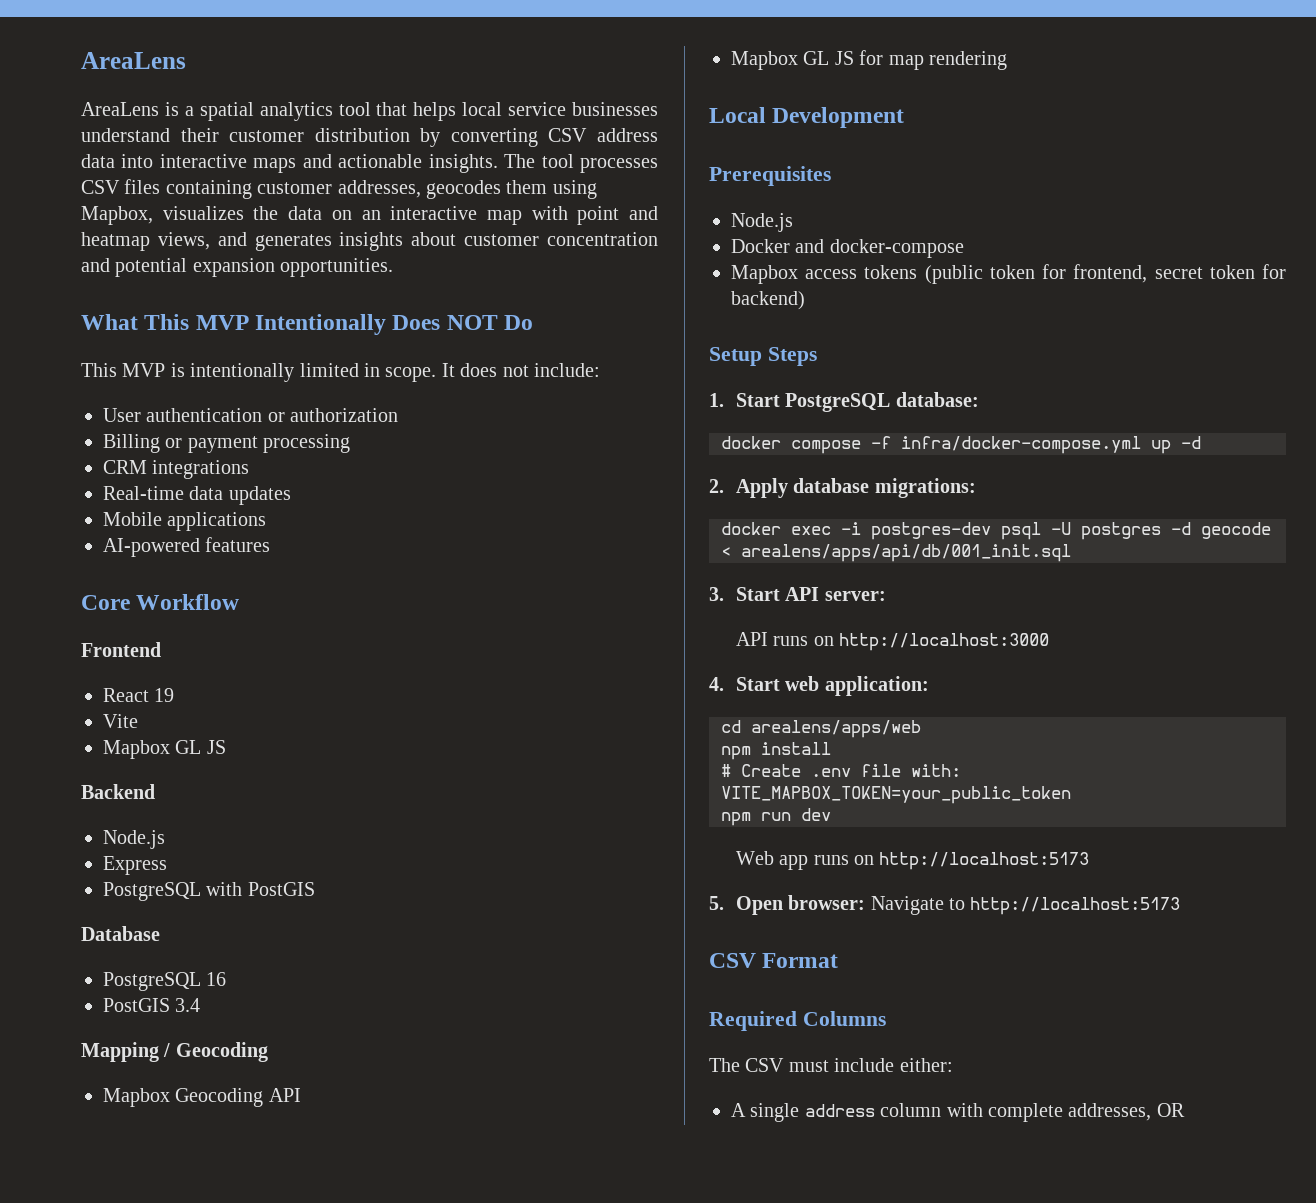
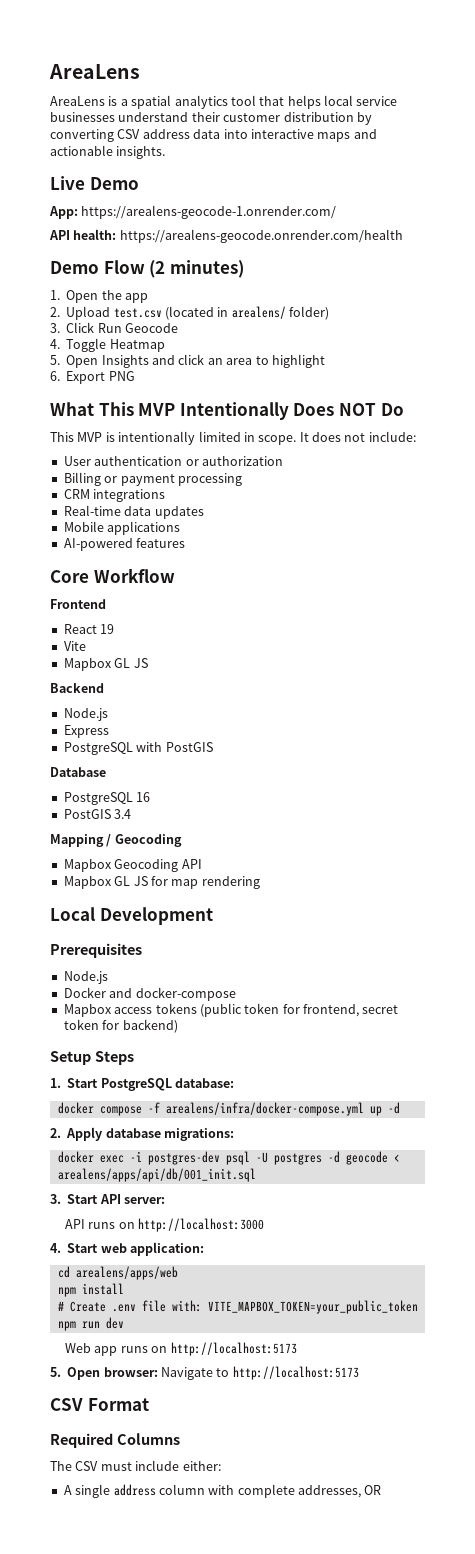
- AreaLens is a spatial analytics tool that helps local service businesses understand their customer distribution by converting CSV address data into interactive maps and actionable insights. The tool processes CSV files containing customer addresses, geocodes them using Mapbox, visualizes the data on an interactive map with point and heatmap views, and generates insights about customer concentration and potential expansion opportunities.
+ AreaLens is a spatial analytics tool that helps local service businesses understand their customer distribution by converting CSV address data into interactive maps and actionable insights.
+ Live Demo
+ App: https://arealens-geocode-1.onrender.com/
+ API health: https://arealens-geocode.onrender.com/health
+ Demo Flow (2 minutes)
+ 1. Open the app
+ 2. Upload test.csv (located in arealens/ folder)
+ 3. Click Run Geocode
+ 4. Toggle Heatmap
+ 5. Open Insights and click an area to highlight
+ 6. Export PNG
- docker compose -f infra/docker-compose.yml up -d
+ docker compose -f arealens/infra/docker-compose.yml up -d

